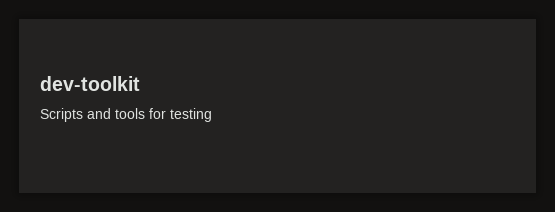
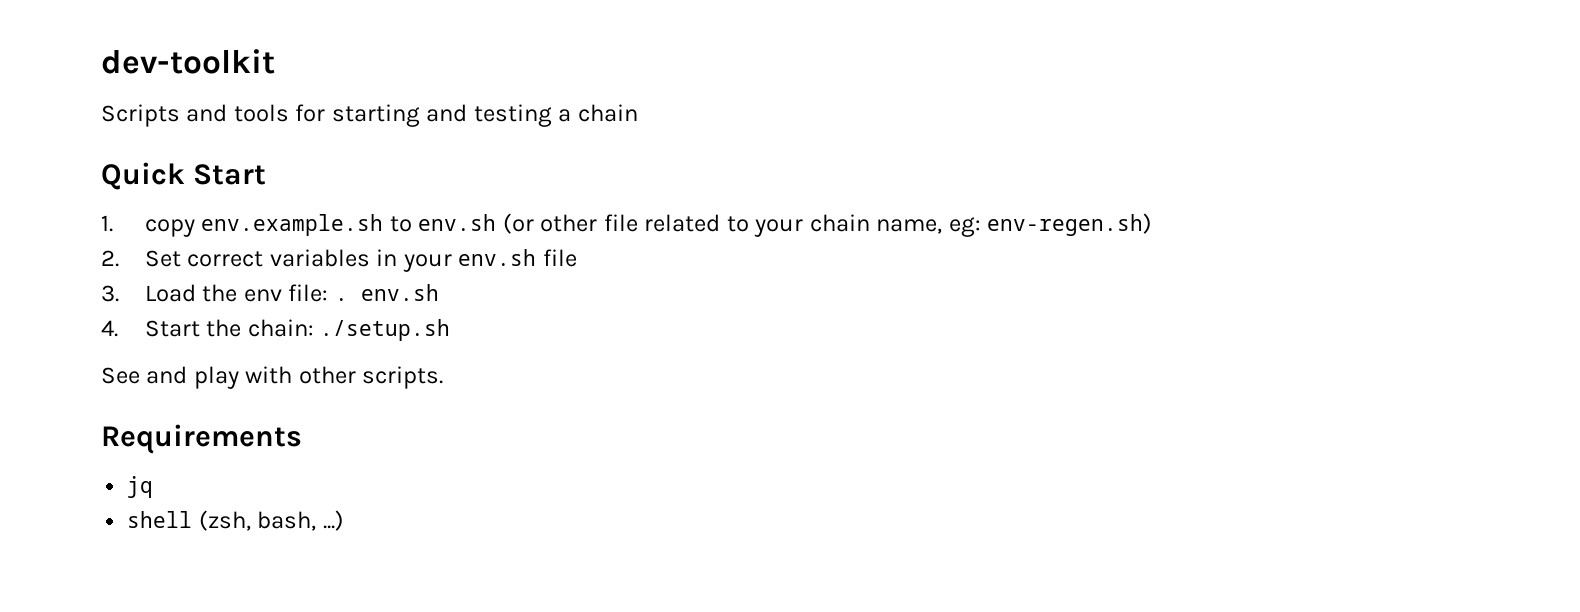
- Scripts and tools for testing
+ Scripts and tools for starting and testing a chain
+ Quick Start
+ 1. copy env.example.sh to env.sh (or other file related to your chain name, eg: env-regen.sh)
+ 2. Set correct variables in your env.sh file
+ 3. Load the env file: . env.sh
+ 4. Start the chain: ./setup.sh
+ See and play with other scripts.
+ Requirements
+ jq
+ shell (zsh, bash, ...)

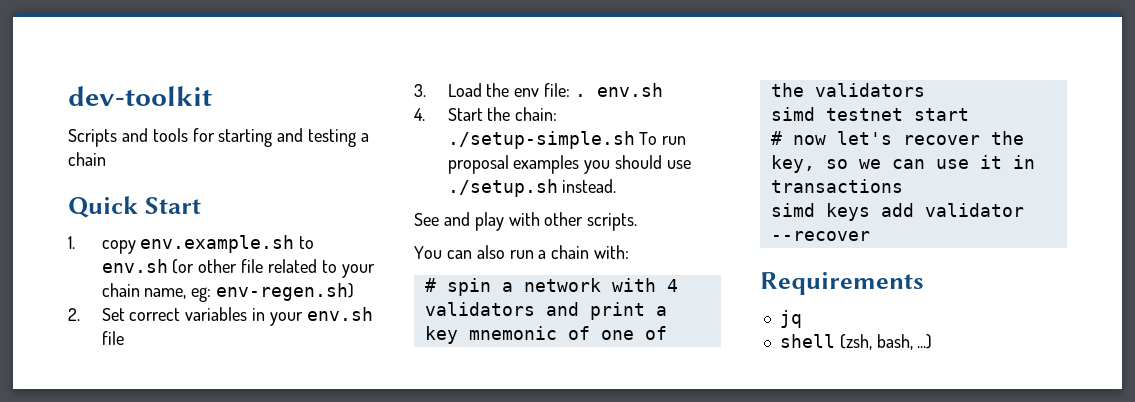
- 4. Start the chain: ./setup.sh
+ 4. Start the chain: ./setup-simple.sh To run proposal examples you should use ./setup.sh instead.
+ You can also run a chain with:
+ # spin a network with 4 validators and print a key mnemonic of one of the validators
+ simd testnet start
+ # now let's recover the key, so we can use it in transactions
+ simd keys add validator --recover

